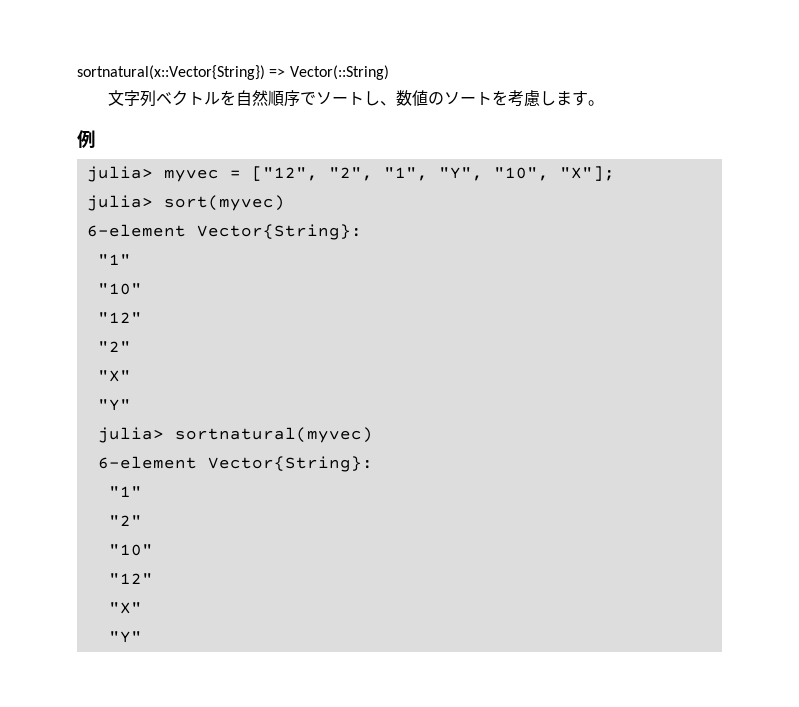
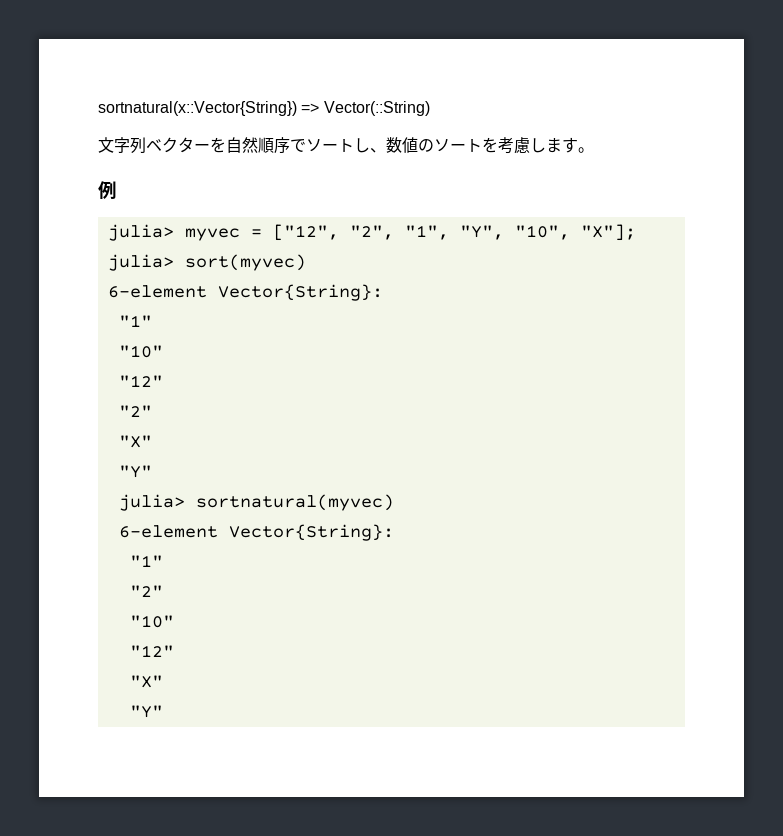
- 文字列ベクトルを自然順序でソートし、数値のソートを考慮します。
+ 文字列ベクターを自然順序でソートし、数値のソートを考慮します。

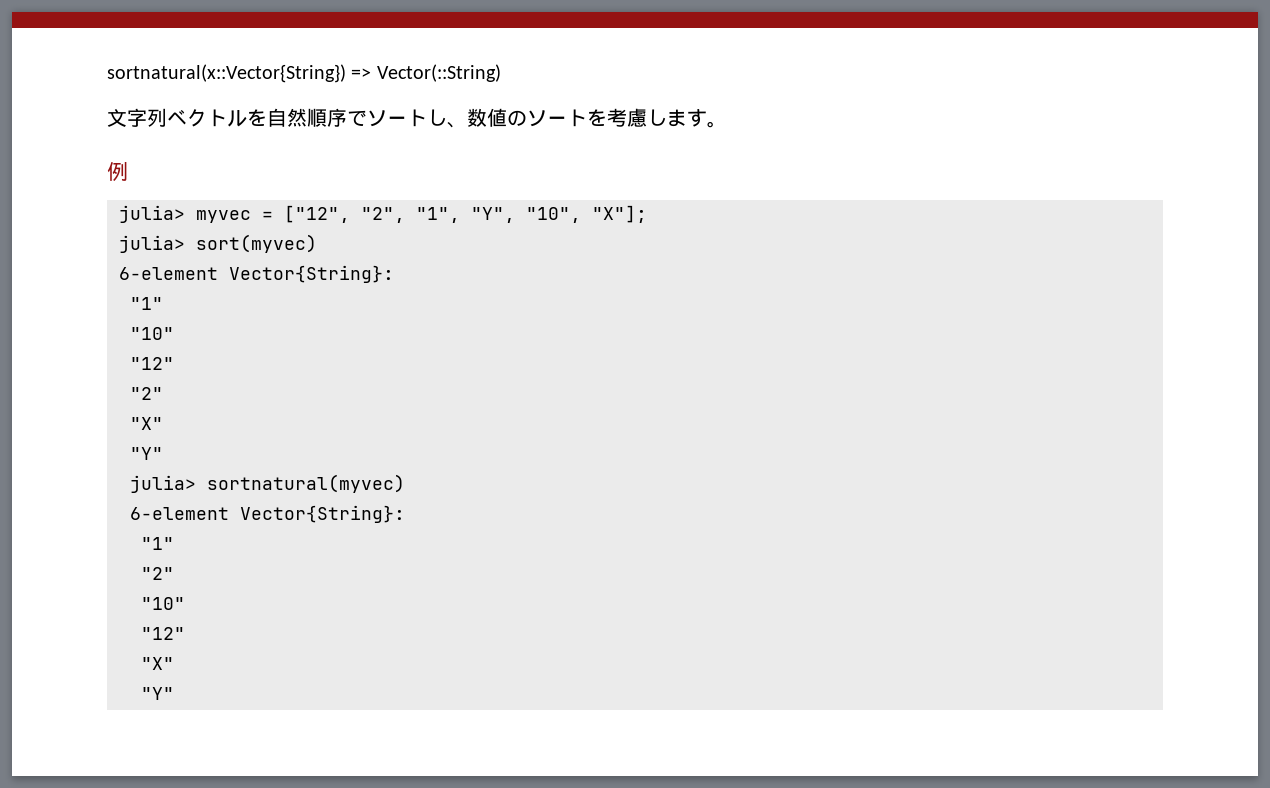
- 文字列ベクターを自然順序でソートし、数値のソートを考慮します。
+ 文字列ベクトルを自然順序でソートし、数値のソートを考慮します。

